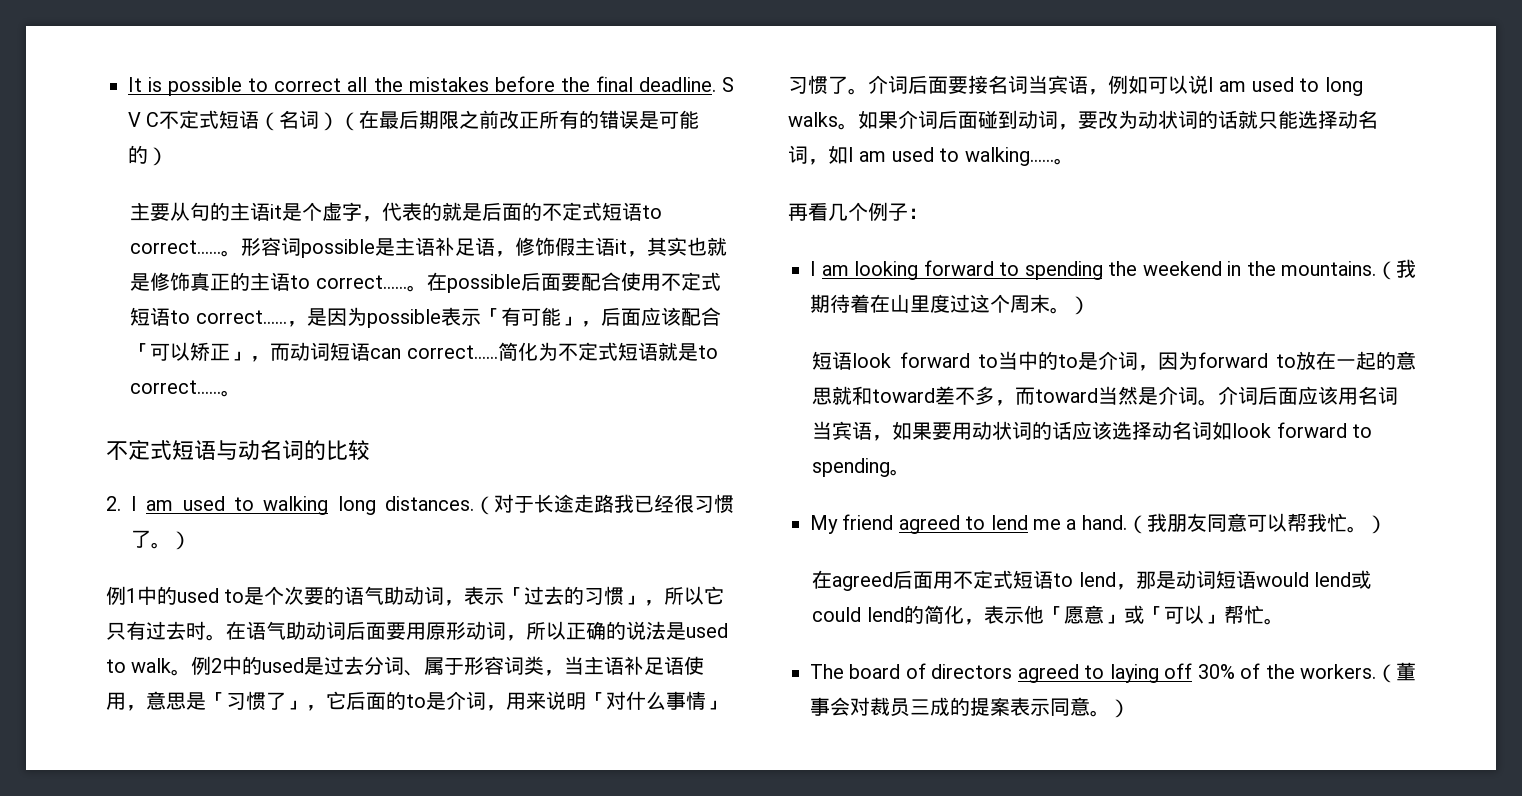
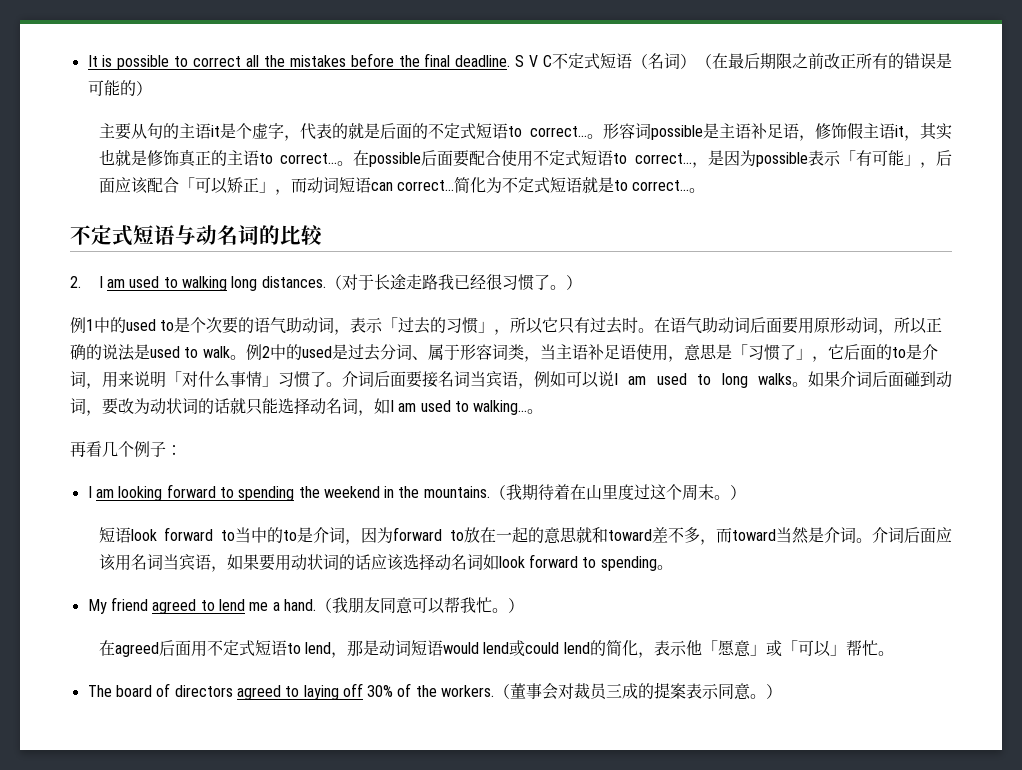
- 主要从句的主语it是个虚字，代表的就是后面的不定式短语to correct……
+ 主要从句的主语it是个虚字，代表的就是后面的不定式短语to correct…
- 形容词possible是主语补足语，修饰假主语it，其实也就是修饰真正的主语to correct……
+ 形容词possible是主语补足语，修饰假主语it，其实也就是修饰真正的主语to correct…
- 在possible后面要配合使用不定式短语to correct……
+ 在possible后面要配合使用不定式短语to correct…
- ，是因为possible表示「有可能」，后面应该配合「可以矫正」，而动词短语can correct……
+ ，是因为possible表示「有可能」，后面应该配合「可以矫正」，而动词短语can correct…
- 简化为不定式短语就是to correct……
+ 简化为不定式短语就是to correct…
- 如果介词后面碰到动词，要改为动状词的话就只能选择动名词，如I am used to walking……
+ 如果介词后面碰到动词，要改为动状词的话就只能选择动名词，如I am used to walking…

